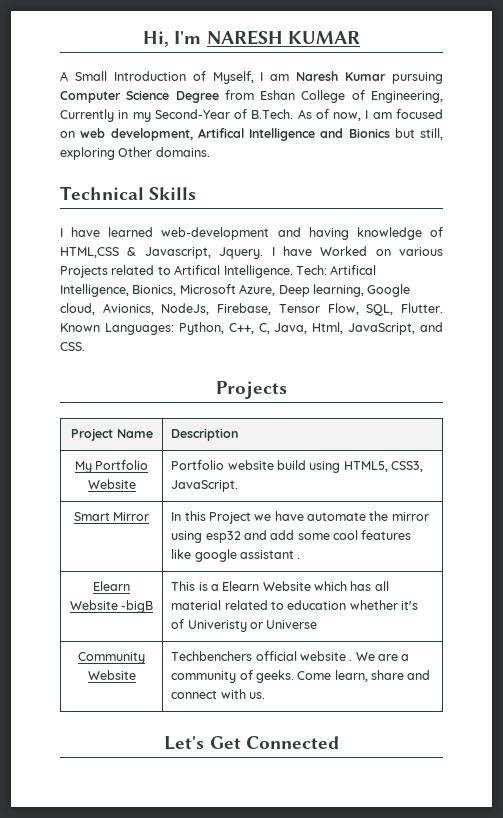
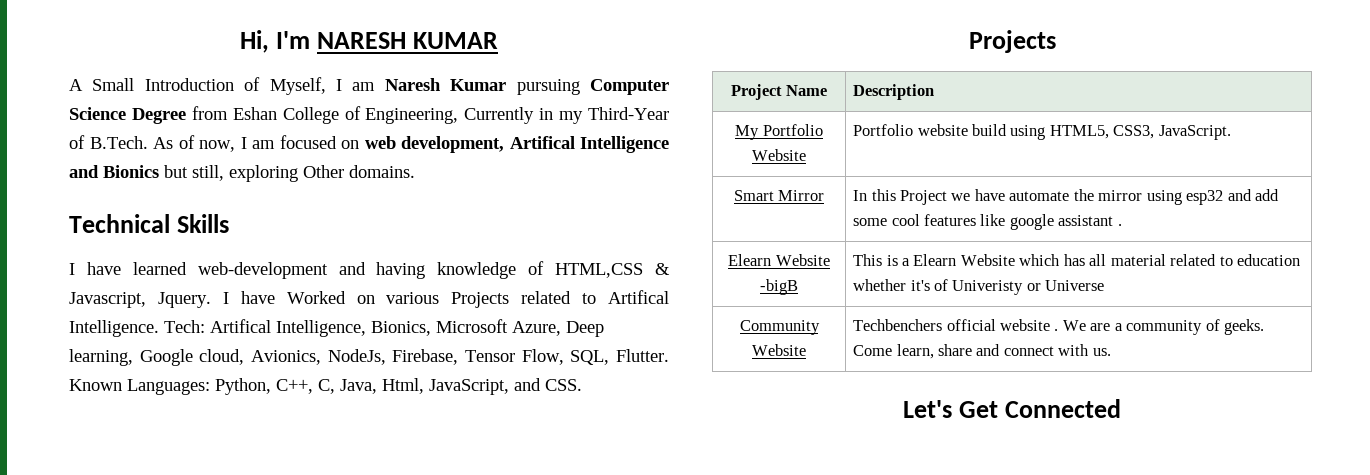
- A Small Introduction of Myself, I am Naresh Kumar pursuing Computer Science Degree from Eshan College of Engineering, Currently in my Second-Year of B.Tech. As of now, I am focused on web development, Artifical Intelligence and Bionics but still, exploring Other domains.
+ A Small Introduction of Myself, I am Naresh Kumar pursuing Computer Science Degree from Eshan College of Engineering, Currently in my Third-Year of B.Tech. As of now, I am focused on web development, Artifical Intelligence and Bionics but still, exploring Other domains.

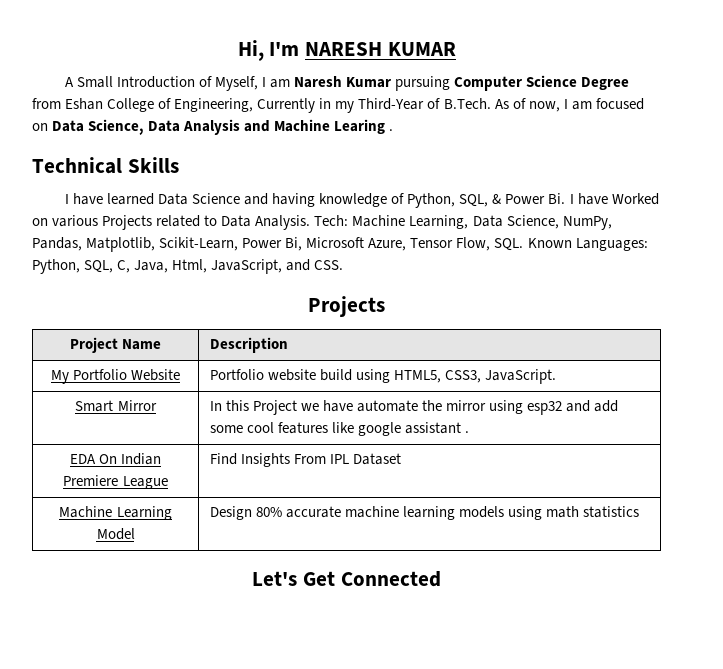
- A Small Introduction of Myself, I am Naresh Kumar pursuing Computer Science Degree from Eshan College of Engineering, Currently in my Third-Year of B.Tech. As of now, I am focused on web development, Artifical Intelligence and Bionics but still, exploring Other domains.
+ A Small Introduction of Myself, I am Naresh Kumar pursuing Computer Science Degree from Eshan College of Engineering, Currently in my Third-Year of B.Tech. As of now, I am focused on Data Science, Data Analysis and Machine Learing .
- I have learned web-development and having knowledge of HTML,CSS & Javascript, Jquery. I have Worked on various Projects related to Artifical Intelligence. Tech: Artifical Intelligence, Bionics, Microsoft Azure, Deep learning, Google cloud, Avionics, NodeJs, Firebase, Tensor Flow, SQL, Flutter. Known Languages: Python, C++, C, Java, Html, JavaScript, and CSS.
+ I have learned Data Science and having knowledge of Python, SQL, & Power Bi. I have Worked on various Projects related to Data Analysis. Tech: Machine Learning, Data Science, NumPy, Pandas, Matplotlib, Scikit-Learn, Power Bi, Microsoft Azure, Tensor Flow, SQL. Known Languages: Python, SQL, C, Java, Html, JavaScript, and CSS.
- Elearn Website -bigB | This is a Elearn Website which has all material related to education whether it's of Univeristy or Universe
- Community Website | Techbenchers official website . We are a community of geeks. Come learn, share and connect with us.
+ EDA On Indian Premiere League | Find Insights From IPL Dataset
+ Machine Learning Model | Design 80% accurate machine learning models using math statistics

